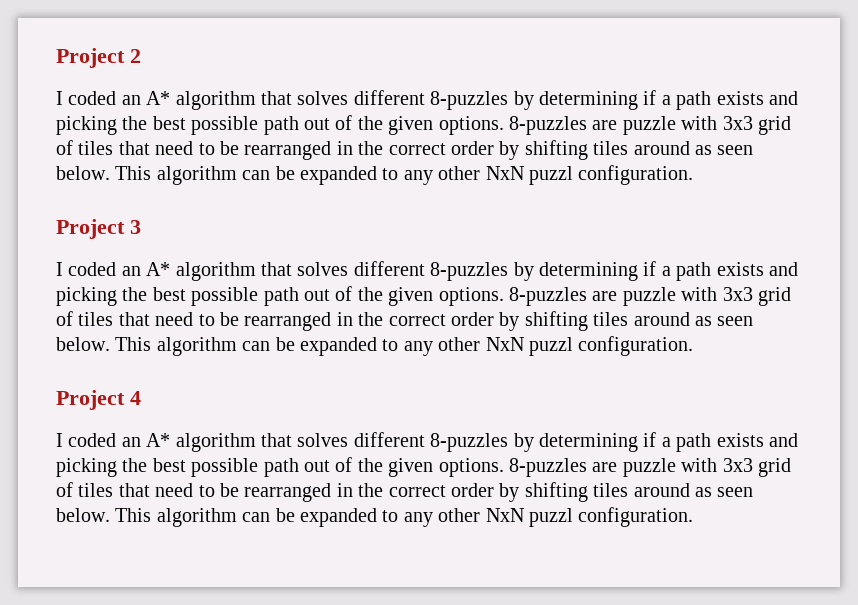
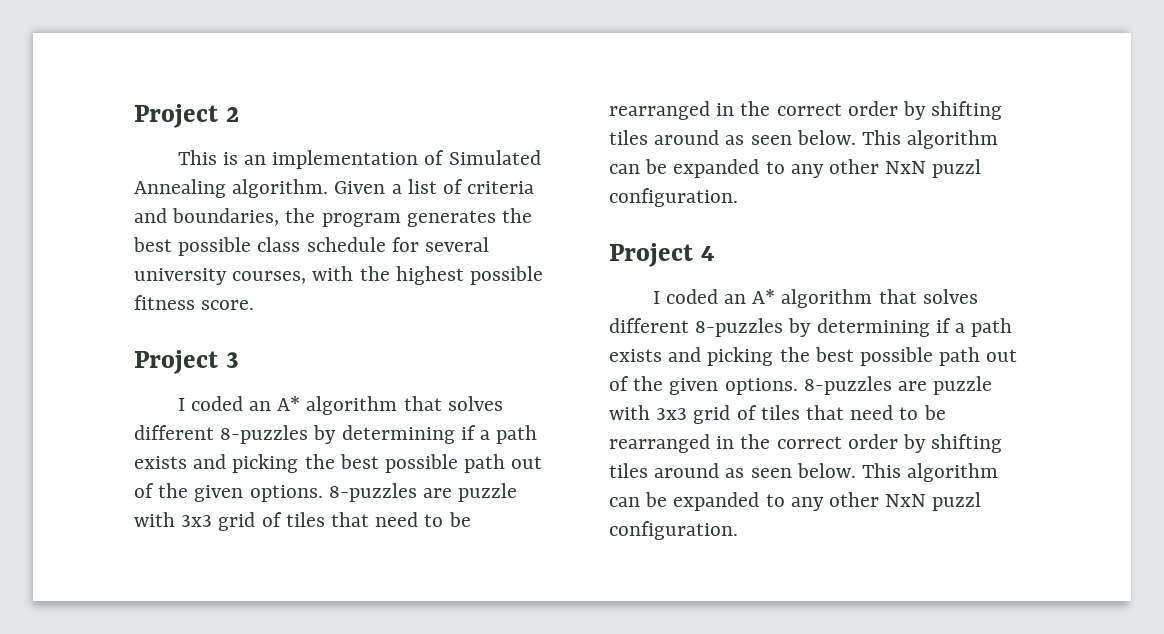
  Project 2
- I coded an A* algorithm that solves different 8-puzzles by determining if a path exists and picking the best possible path out of the given options. 8-puzzles are puzzle with 3x3 grid of tiles that need to be rearranged in the correct order by shifting tiles around as seen below. This algorithm can be expanded to any other NxN puzzl configuration.
+ This is an implementation of Simulated Annealing algorithm. Given a list of criteria and boundaries, the program generates the best possible class schedule for several university courses, with the highest possible fitness score.

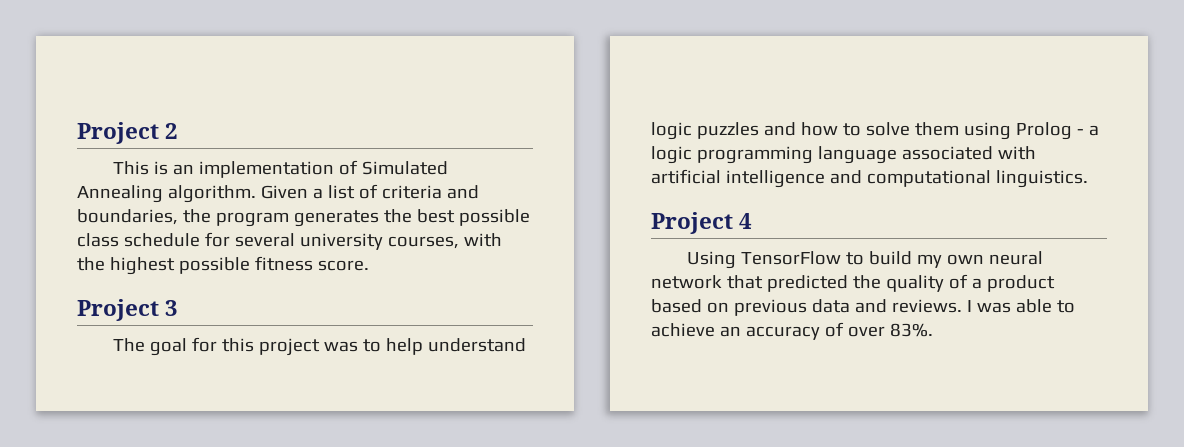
  Project 3
- I coded an A* algorithm that solves different 8-puzzles by determining if a path exists and picking the best possible path out of the given options. 8-puzzles are puzzle with 3x3 grid of tiles that need to be rearranged in the correct order by shifting tiles around as seen below. This algorithm can be expanded to any other NxN puzzl configuration.
+ The goal for this project was to help understand logic puzzles and how to solve them using Prolog - a logic programming language associated with artificial intelligence and computational linguistics.
  Project 4
- I coded an A* algorithm that solves different 8-puzzles by determining if a path exists and picking the best possible path out of the given options. 8-puzzles are puzzle with 3x3 grid of tiles that need to be rearranged in the correct order by shifting tiles around as seen below. This algorithm can be expanded to any other NxN puzzl configuration.
+ Using TensorFlow to build my own neural network that predicted the quality of a product based on previous data and reviews. I was able to achieve an accuracy of over 83%.

